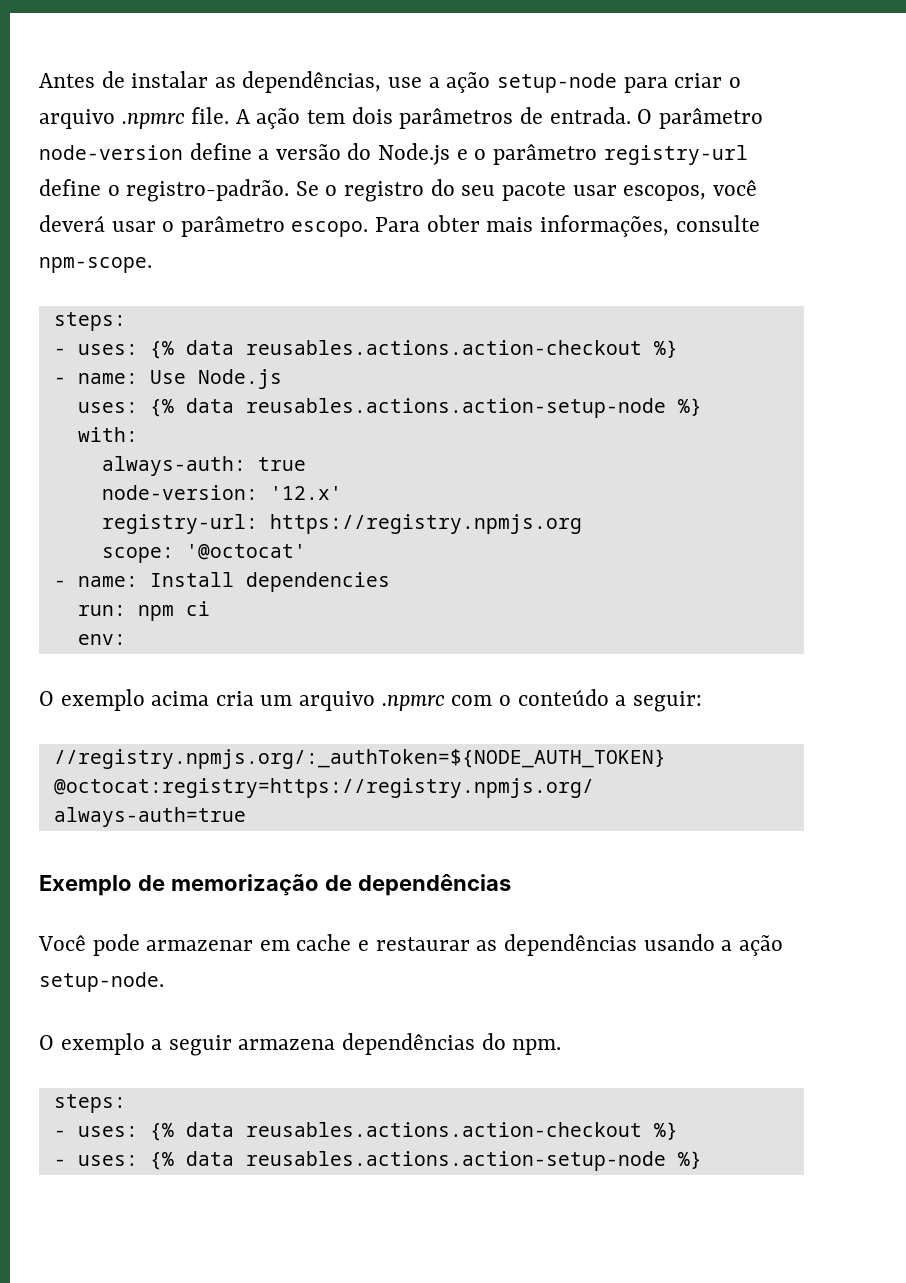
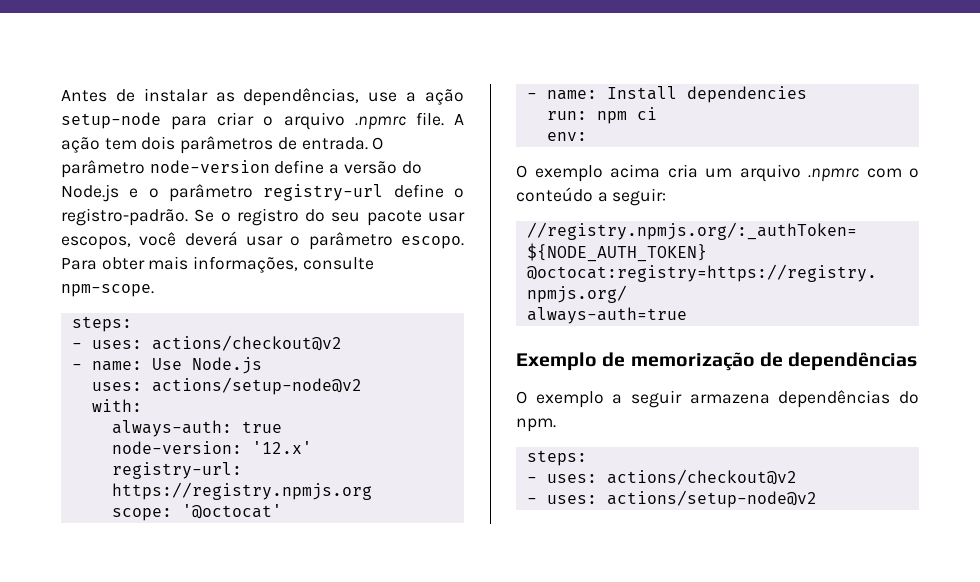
  Para obter mais informações, consulte npm-scope.
  steps:
- - uses: {% data reusables.actions.action-checkout %}
+ - uses: actions/checkout@v2
  - name: Use Node.js
- uses: {% data reusables.actions.action-setup-node %}
+ uses: actions/setup-node@v2
- Você pode armazenar em cache e restaurar as dependências usando a ação setup-node.
  O exemplo a seguir armazena dependências do npm.
  steps:
- - uses: {% data reusables.actions.action-checkout %}
- - uses: {% data reusables.actions.action-setup-node %}
+ - uses: actions/checkout@v2
+ - uses: actions/setup-node@v2

